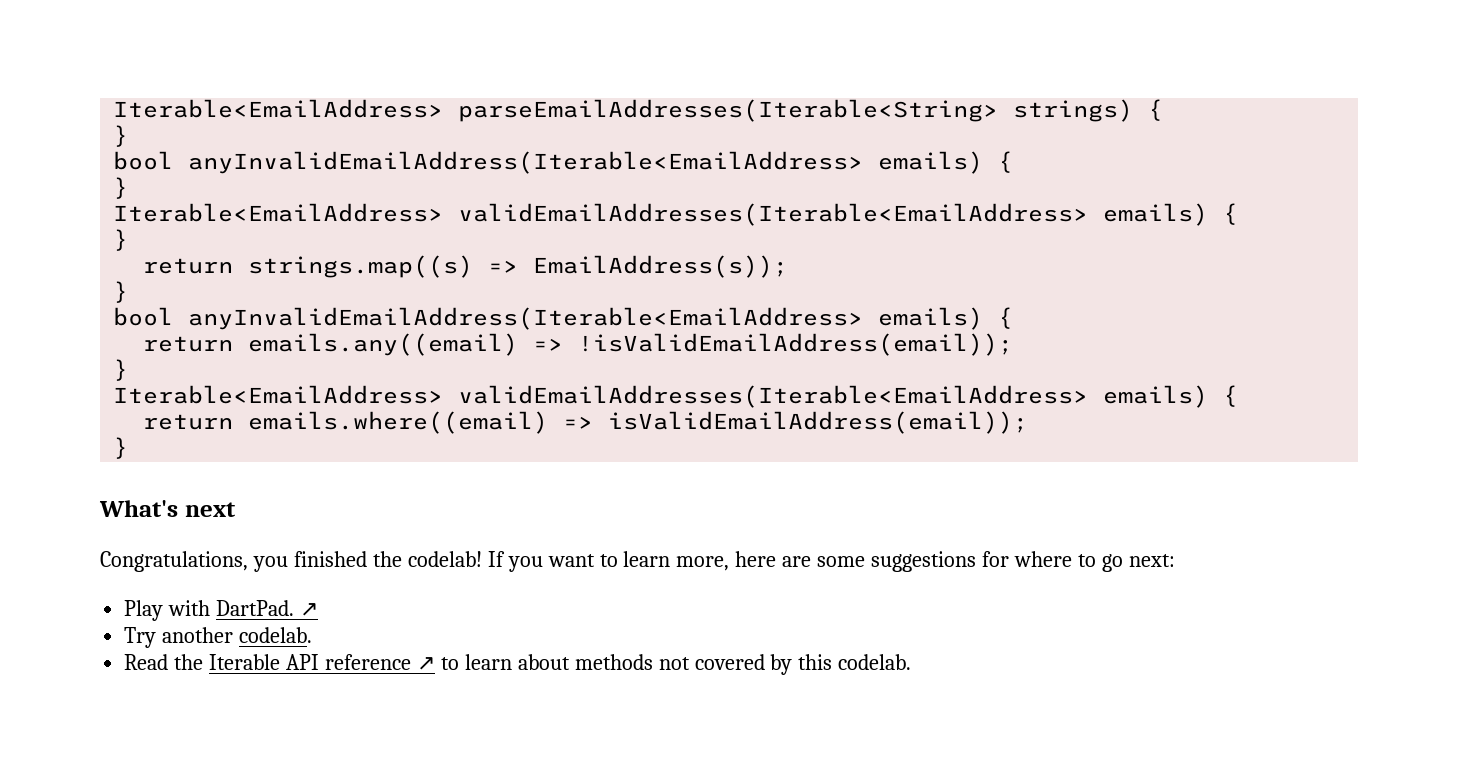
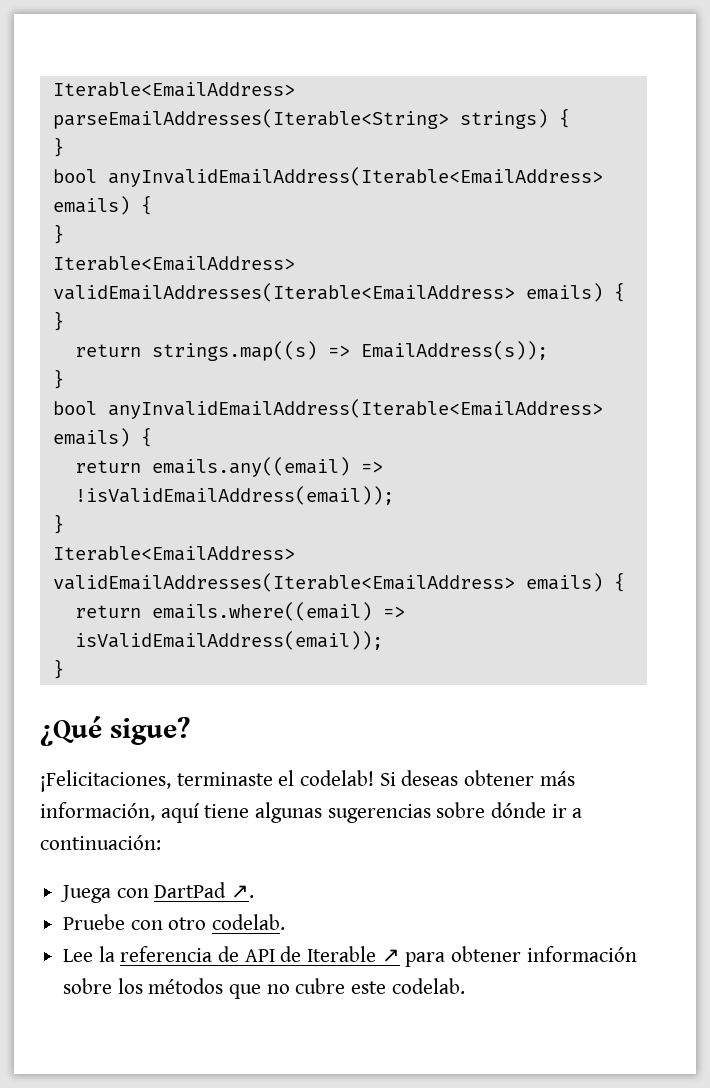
- What's next
- Congratulations, you finished the codelab! If you want to learn more, here are some suggestions for where to go next:
- Play with DartPad. ↗
- Try another codelab.
- Read the Iterable API reference ↗ to learn about methods not covered by this codelab.
+ ¿Qué sigue?
+ ¡Felicitaciones, terminaste el codelab! Si deseas obtener más información, aquí tiene algunas sugerencias sobre dónde ir a continuación:
+ Juega con DartPad ↗.
+ Pruebe con otro codelab.
+ Lee la referencia de API de Iterable ↗ para obtener información sobre los métodos que no cubre este codelab.

